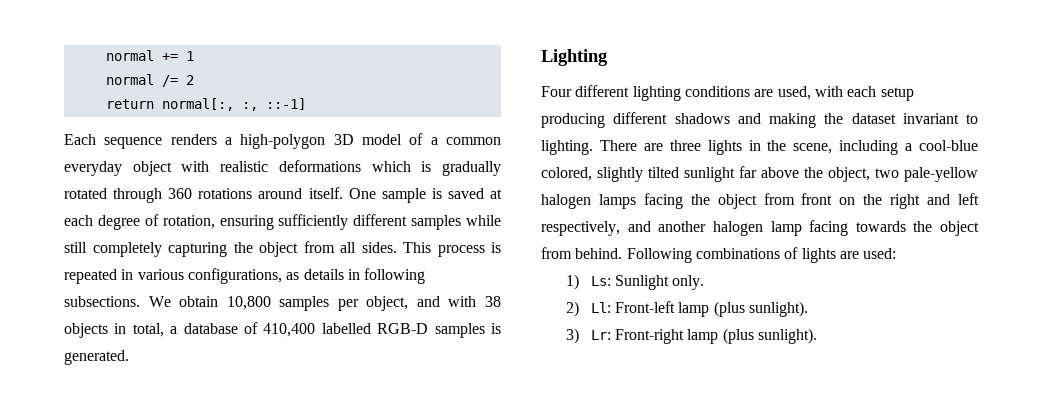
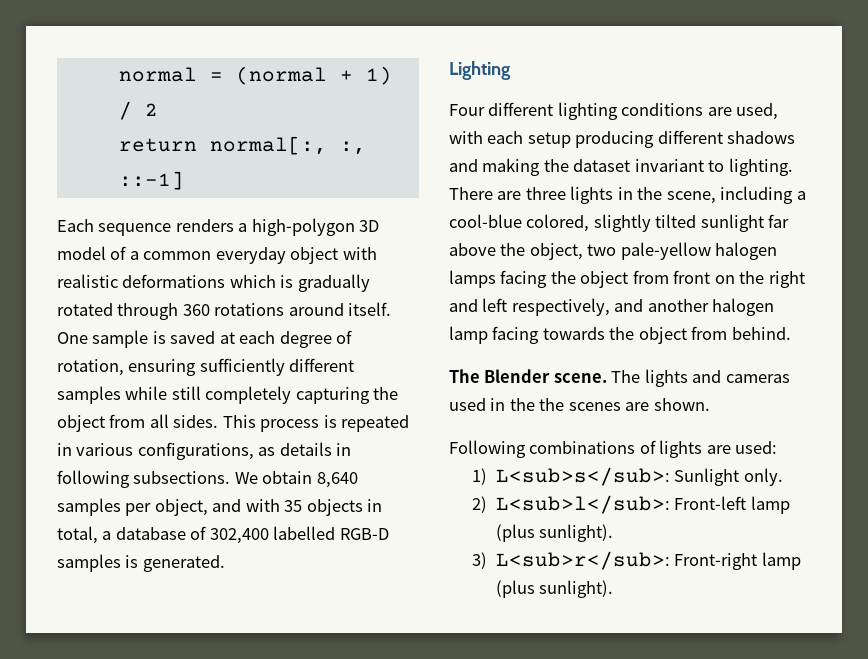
- normal += 1
- normal /= 2
+ normal = (normal + 1) / 2
- We obtain 10,800 samples per object, and with 38 objects in total, a database of 410,400 labelled RGB-D samples is generated.
+ We obtain 8,640 samples per object, and with 35 objects in total, a database of 302,400 labelled RGB-D samples is generated.
- There are three lights in the scene, including a cool-blue colored, slightly tilted sunlight far above the object, two pale-yellow halogen lamps facing the object from front on the right and left respectively, and another halogen lamp facing towards the object from behind. Following combinations of lights are used:
+ There are three lights in the scene, including a cool-blue colored, slightly tilted sunlight far above the object, two pale-yellow halogen lamps facing the object from front on the right and left respectively, and another halogen lamp facing towards the object from behind.
+ The Blender scene. The lights and cameras used in the the scenes are shown.
+ Following combinations of lights are used:
- 1) Ls: Sunlight only.
+ 1) L<sub>s</sub>: Sunlight only.
- 2) Ll: Front-left lamp (plus sunlight).
+ 2) L<sub>l</sub>: Front-left lamp (plus sunlight).
- 3) Lr: Front-right lamp (plus sunlight).
+ 3) L<sub>r</sub>: Front-right lamp (plus sunlight).

